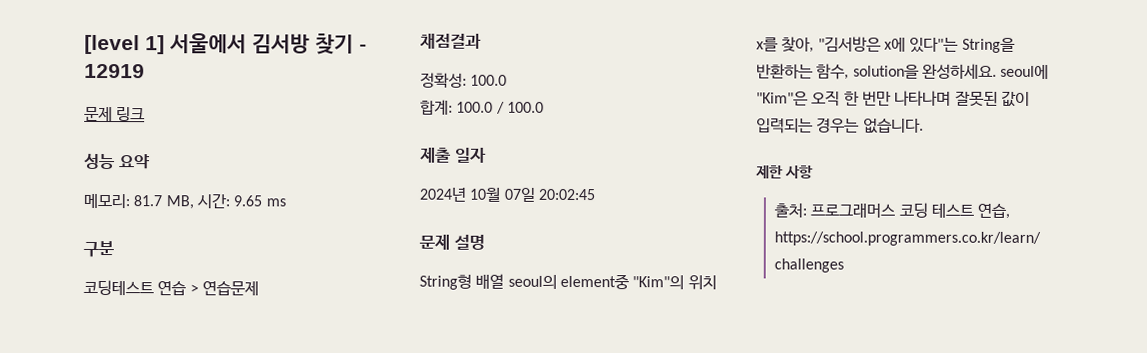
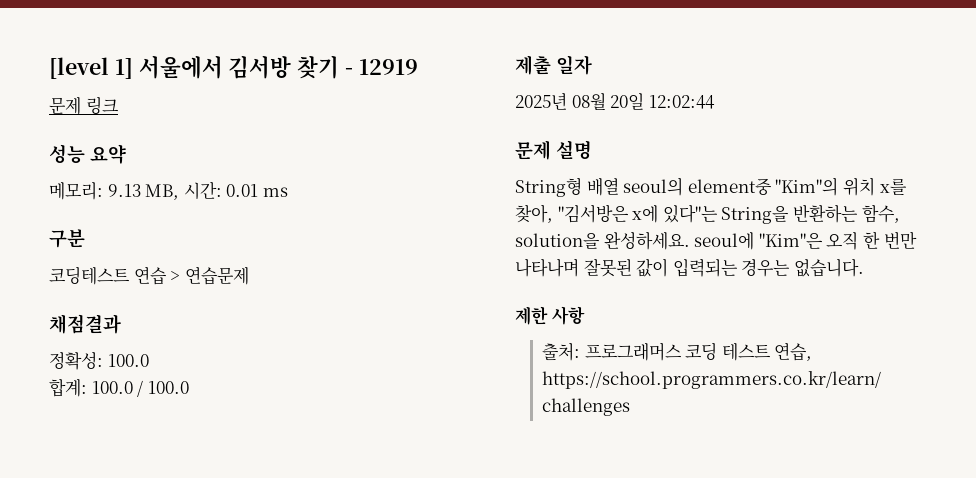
- 메모리: 81.7 MB, 시간: 9.65 ms
+ 메모리: 9.13 MB, 시간: 0.01 ms
- 2024년 10월 07일 20:02:45
+ 2025년 08월 20일 12:02:44

